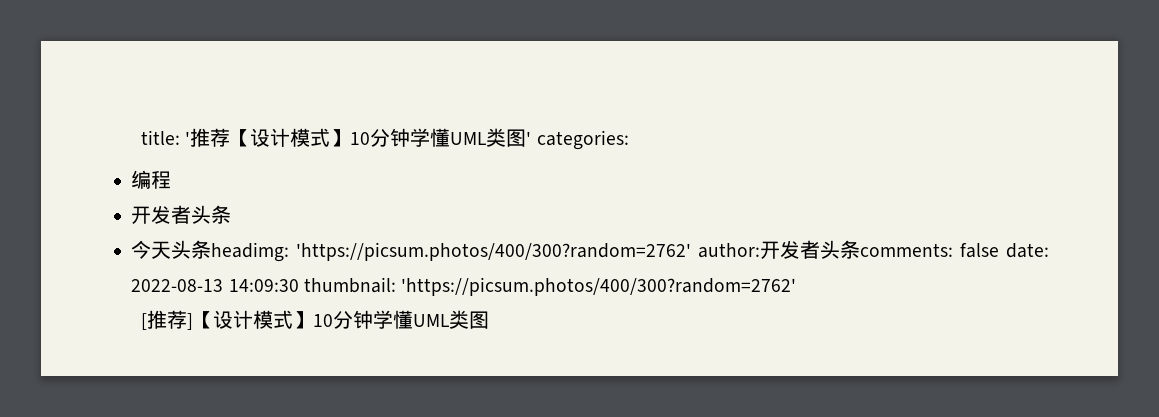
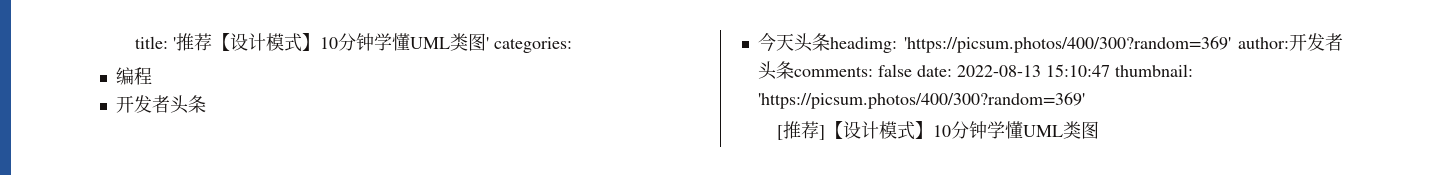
- 今天头条headimg: 'https://picsum.photos/400/300?random=2762' author:开发者头条comments: false date: 2022-08-13 14:09:30 thumbnail: 'https://picsum.photos/400/300?random=2762'
+ 今天头条headimg: 'https://picsum.photos/400/300?random=369' author:开发者头条comments: false date: 2022-08-13 15:10:47 thumbnail: 'https://picsum.photos/400/300?random=369'

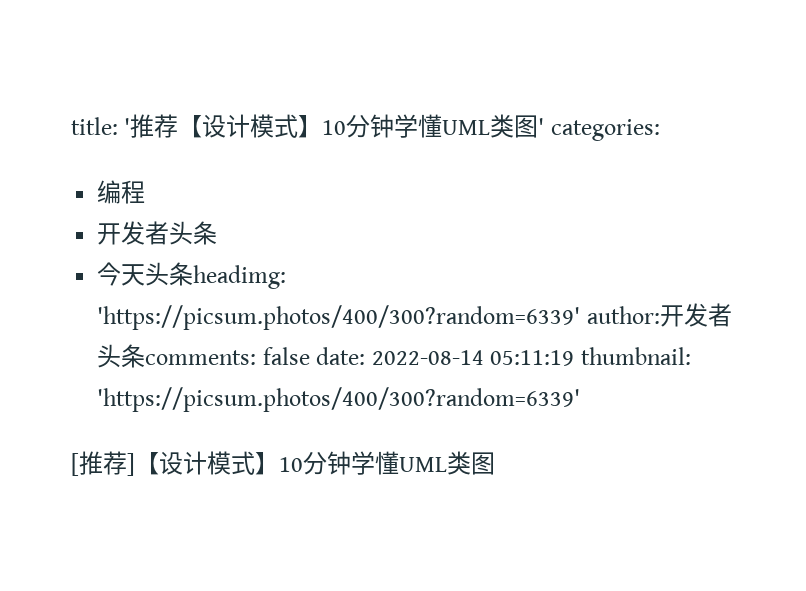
- 今天头条headimg: 'https://picsum.photos/400/300?random=369' author:开发者头条comments: false date: 2022-08-13 15:10:47 thumbnail: 'https://picsum.photos/400/300?random=369'
+ 今天头条headimg: 'https://picsum.photos/400/300?random=6339' author:开发者头条comments: false date: 2022-08-14 05:11:19 thumbnail: 'https://picsum.photos/400/300?random=6339'

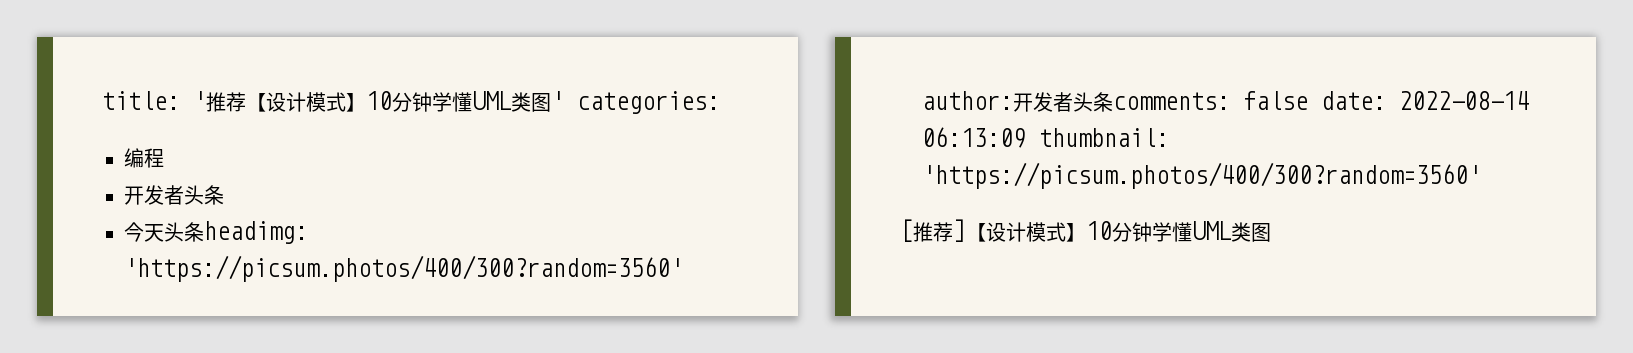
- 今天头条headimg: 'https://picsum.photos/400/300?random=6339' author:开发者头条comments: false date: 2022-08-14 05:11:19 thumbnail: 'https://picsum.photos/400/300?random=6339'
+ 今天头条headimg: 'https://picsum.photos/400/300?random=3560' author:开发者头条comments: false date: 2022-08-14 06:13:09 thumbnail: 'https://picsum.photos/400/300?random=3560'

